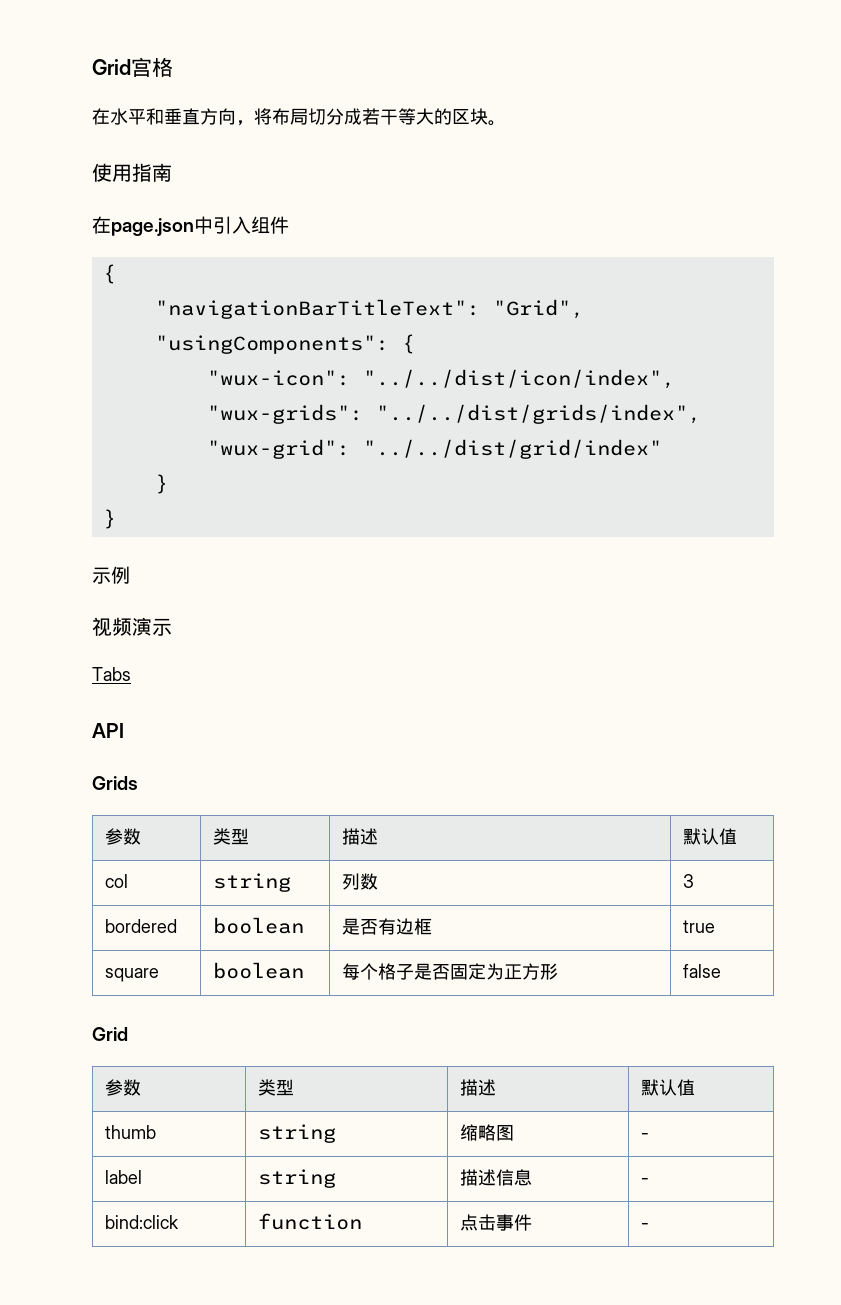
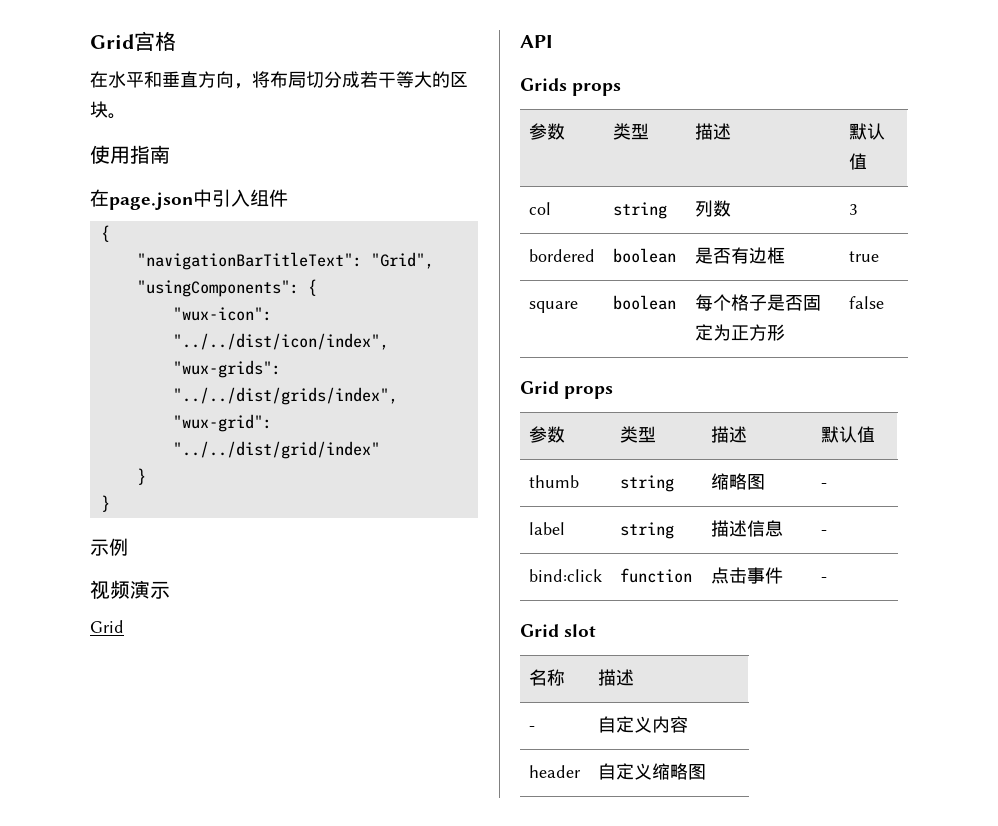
  视频演示
- Tabs
+ Grid
- Grids
+ Grids props
  square | boolean | 每个格子是否固定为正方形 | false
- Grid
+ Grid props
+ Grid slot
+ 名称 | 描述
+ - | 自定义内容
+ header | 自定义缩略图

